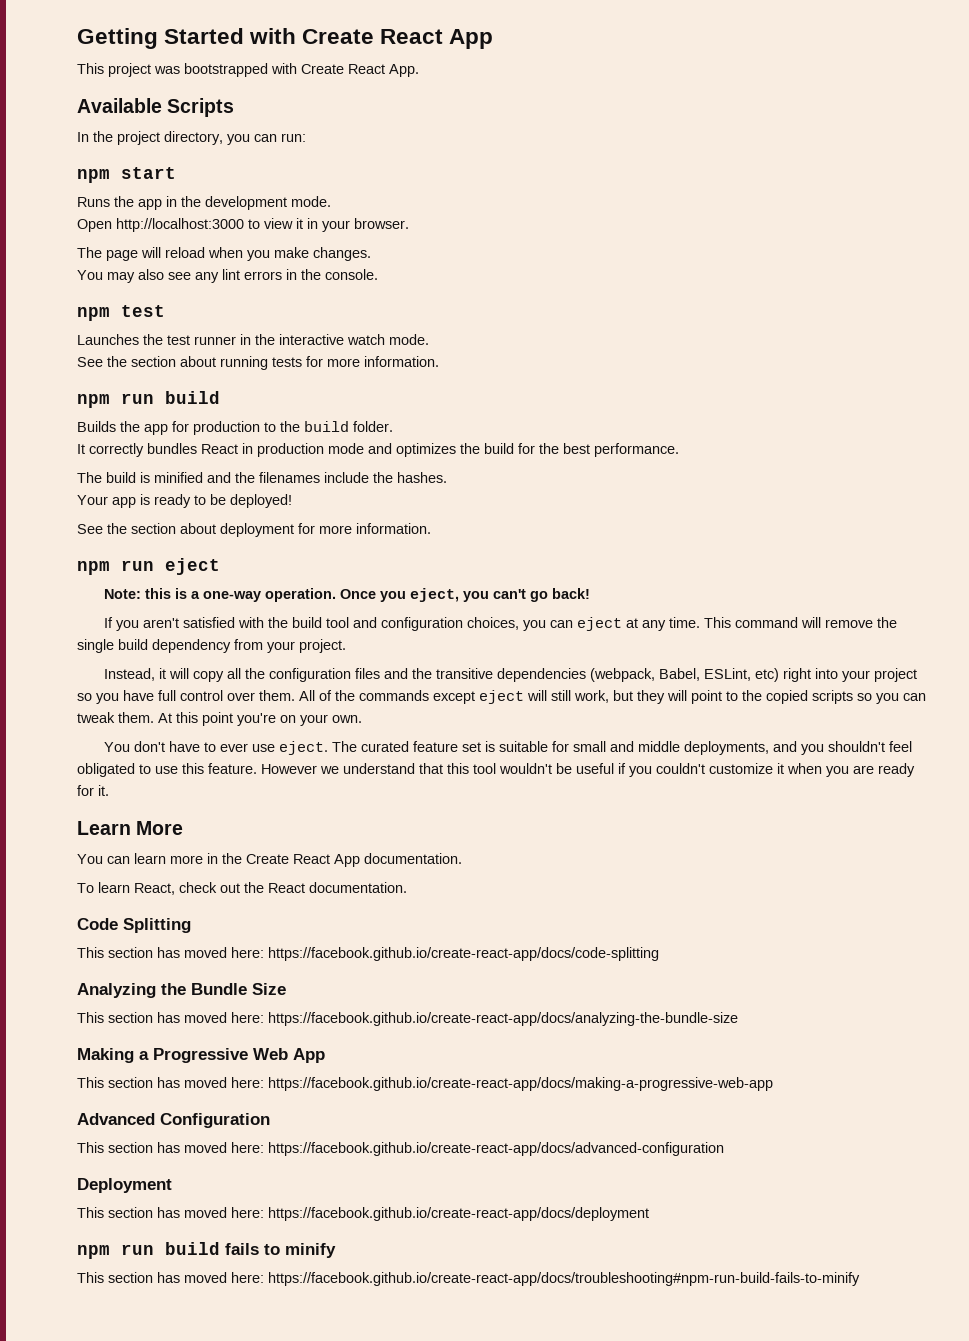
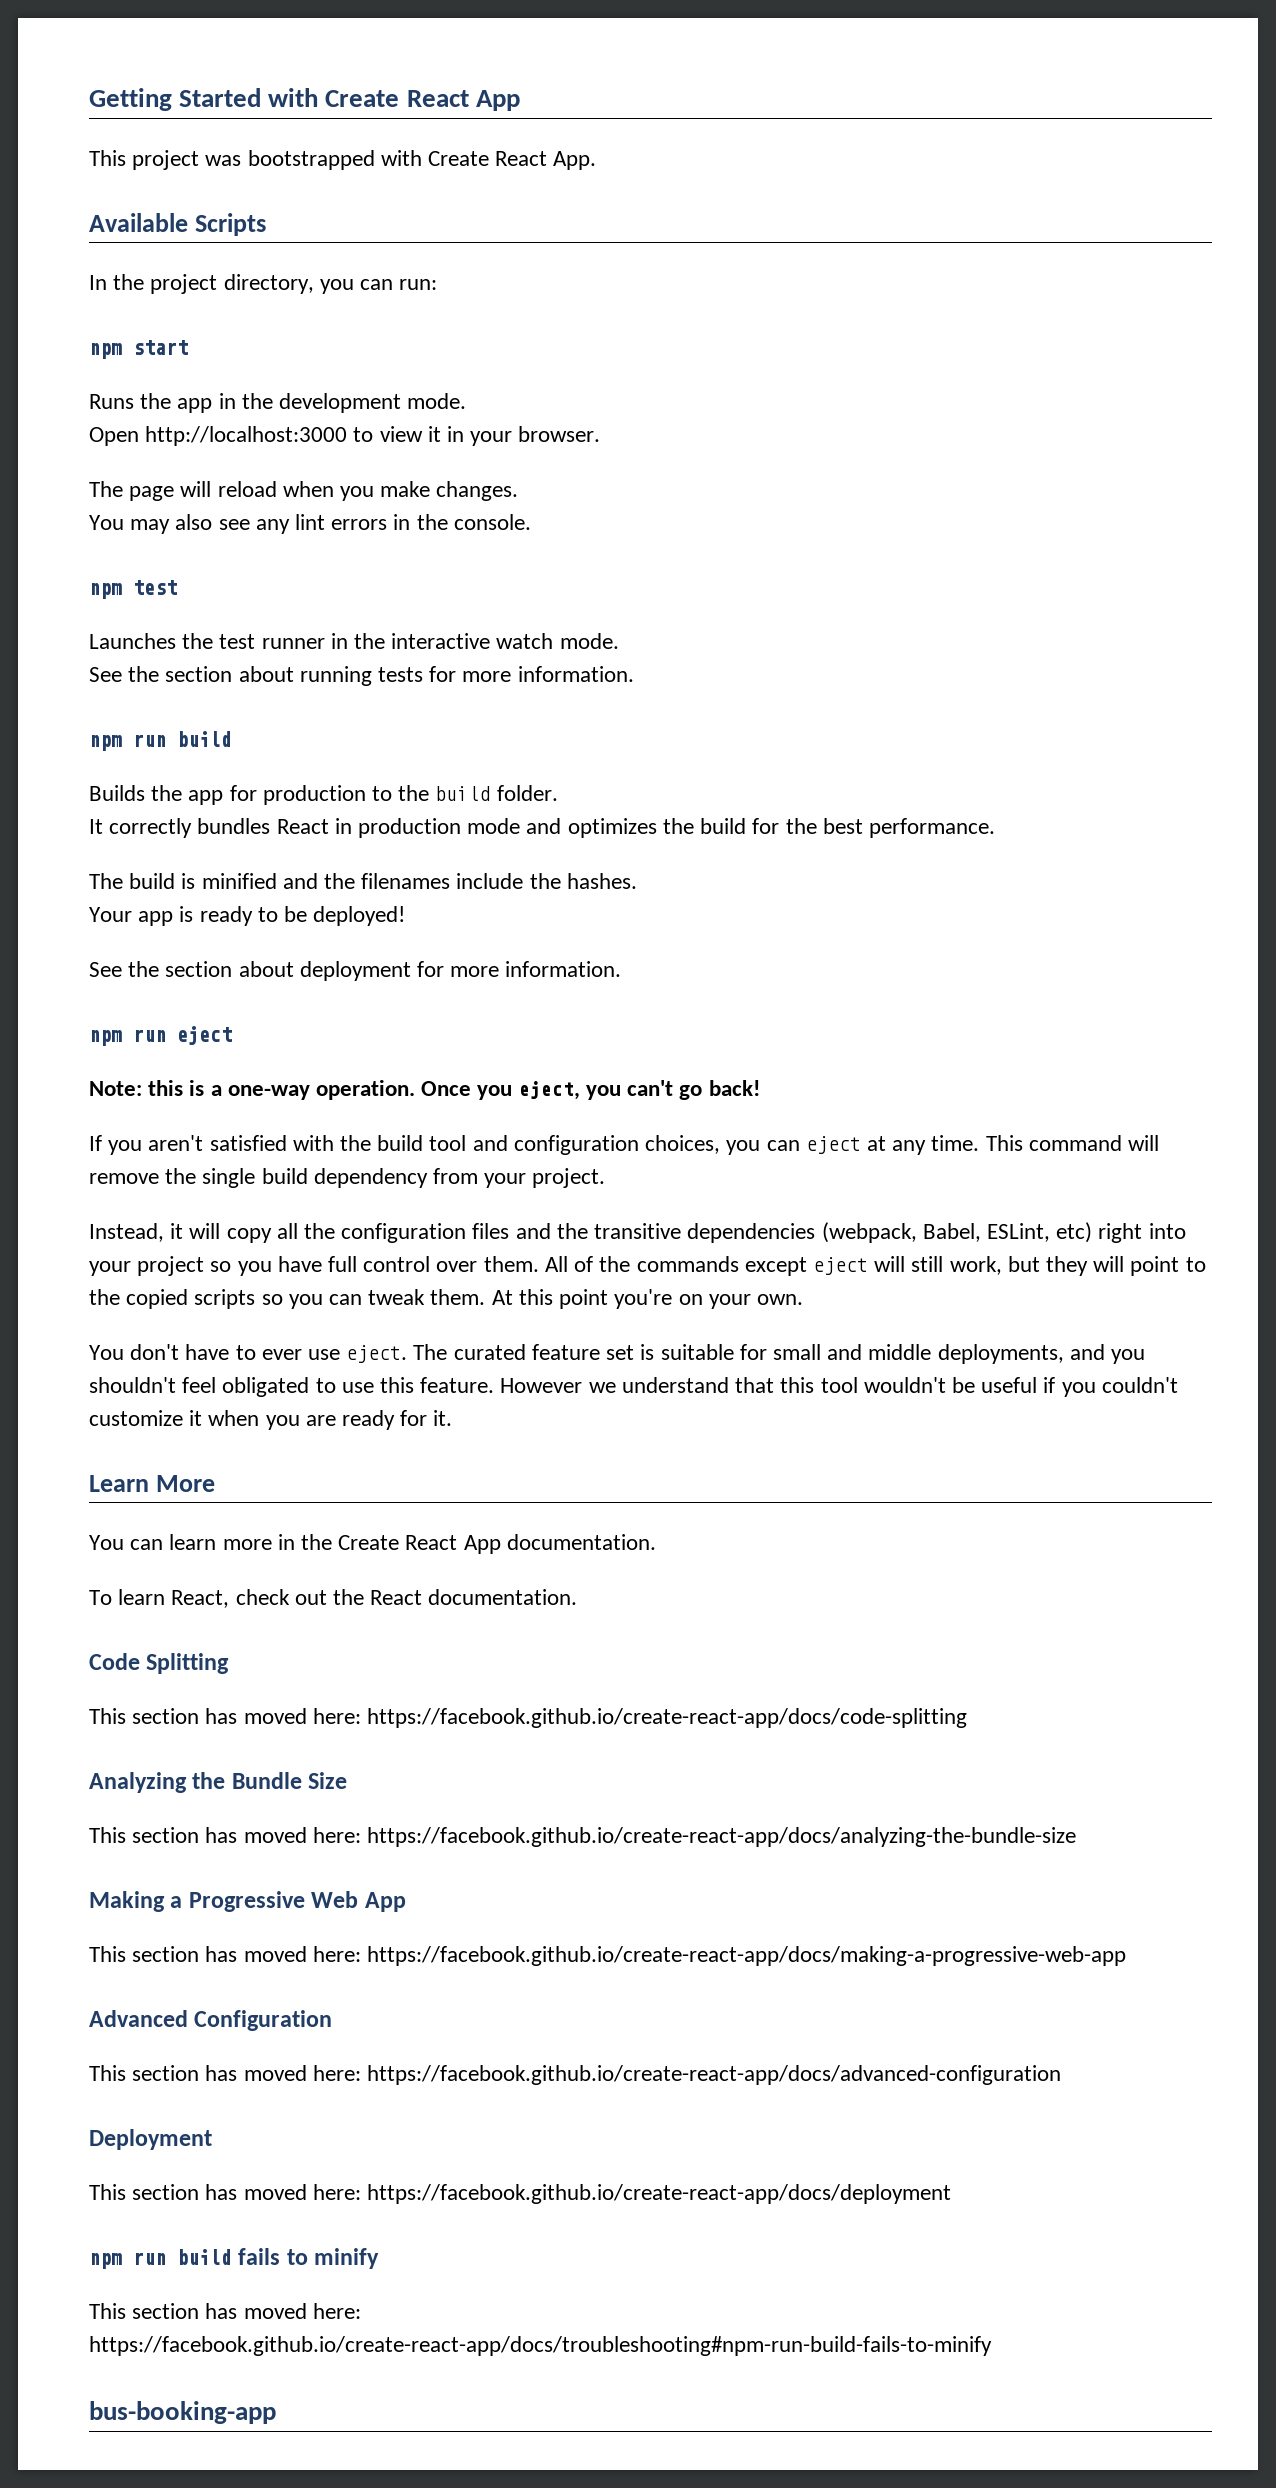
+ bus-booking-app

